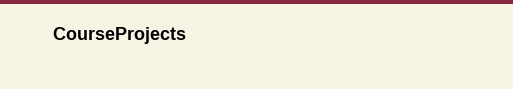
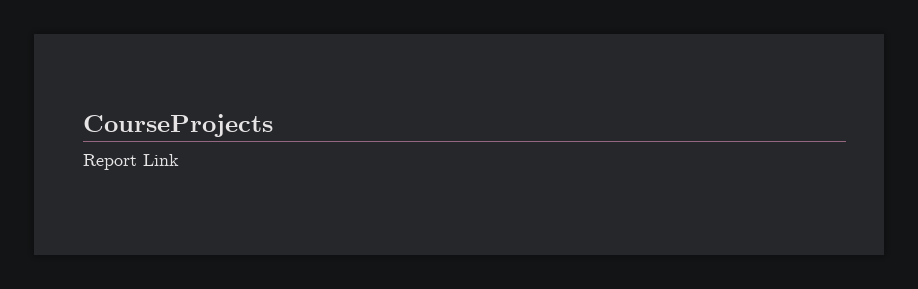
+ Report Link

